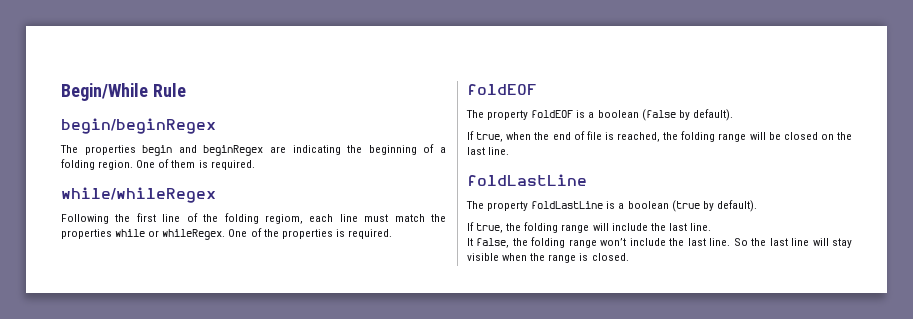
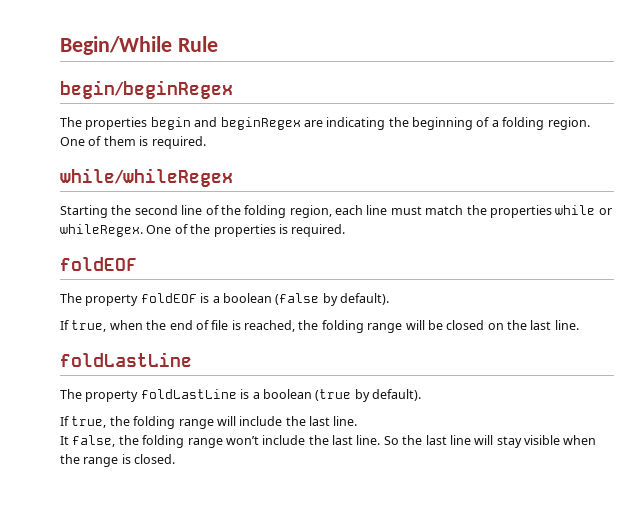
- Following the first line of the folding regiom, each line must match the properties while or whileRegex.
+ Starting the second line of the folding region, each line must match the properties while or whileRegex.

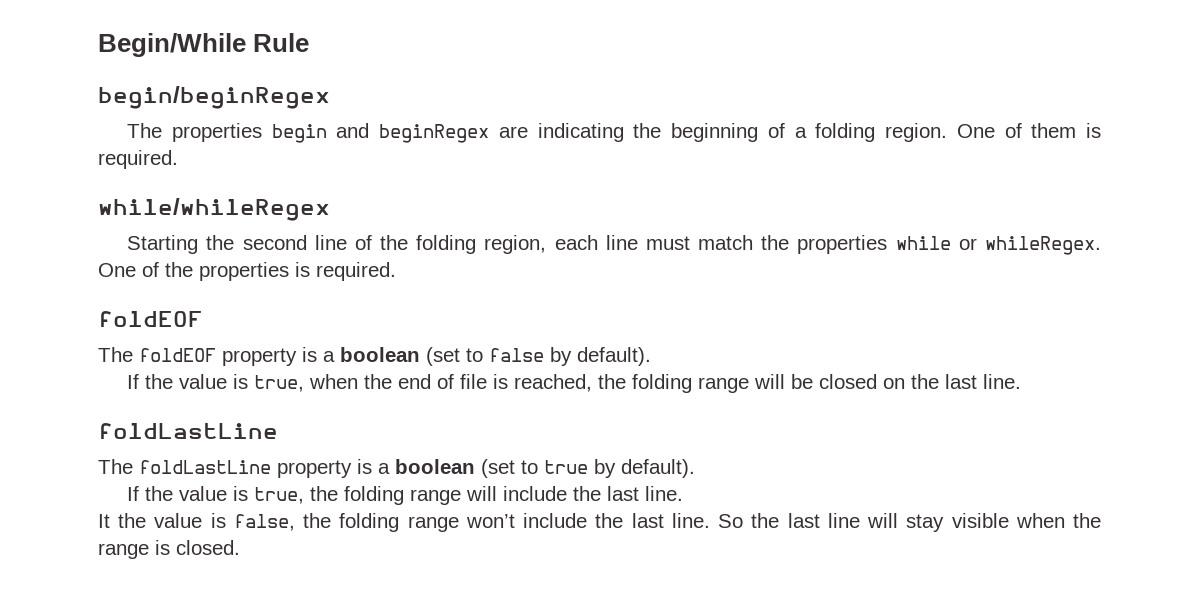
- The property foldEOF is a boolean (false by default).
- If true, when the end of file is reached, the folding range will be closed on the last line.
+ The foldEOF property is a boolean (set to false by default).
+ If the value is true, when the end of file is reached, the folding range will be closed on the last line.
- The property foldLastLine is a boolean (true by default).
- If true, the folding range will include the last line.
+ The foldLastLine property is a boolean (set to true by default).
+ If the value is true, the folding range will include the last line.
- It false, the folding range won’t include the last line.
+ It the value is false, the folding range won’t include the last line.

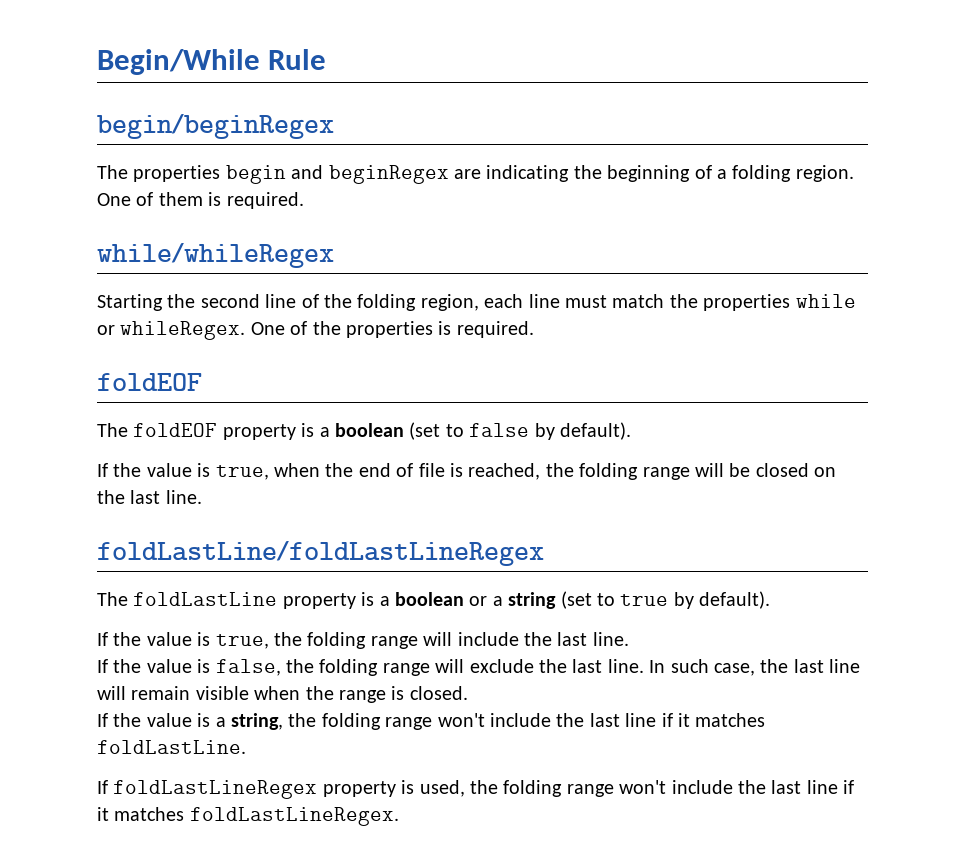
  If the value is true, when the end of file is reached, the folding range will be closed on the last line.
- foldLastLine
+ foldLastLine/foldLastLineRegex
- The foldLastLine property is a boolean (set to true by default).
+ The foldLastLine property is a boolean or a string (set to true by default).
- It the value is false, the folding range won’t include the last line. So the last line will stay visible when the range is closed.
+ If the value is false, the folding range will exclude the last line. In such case, the last line will remain visible when the range is closed.
+ If the value is a string, the folding range won't include the last line if it matches foldLastLine.
+ If foldLastLineRegex property is used, the folding range won't include the last line if it matches foldLastLineRegex.

